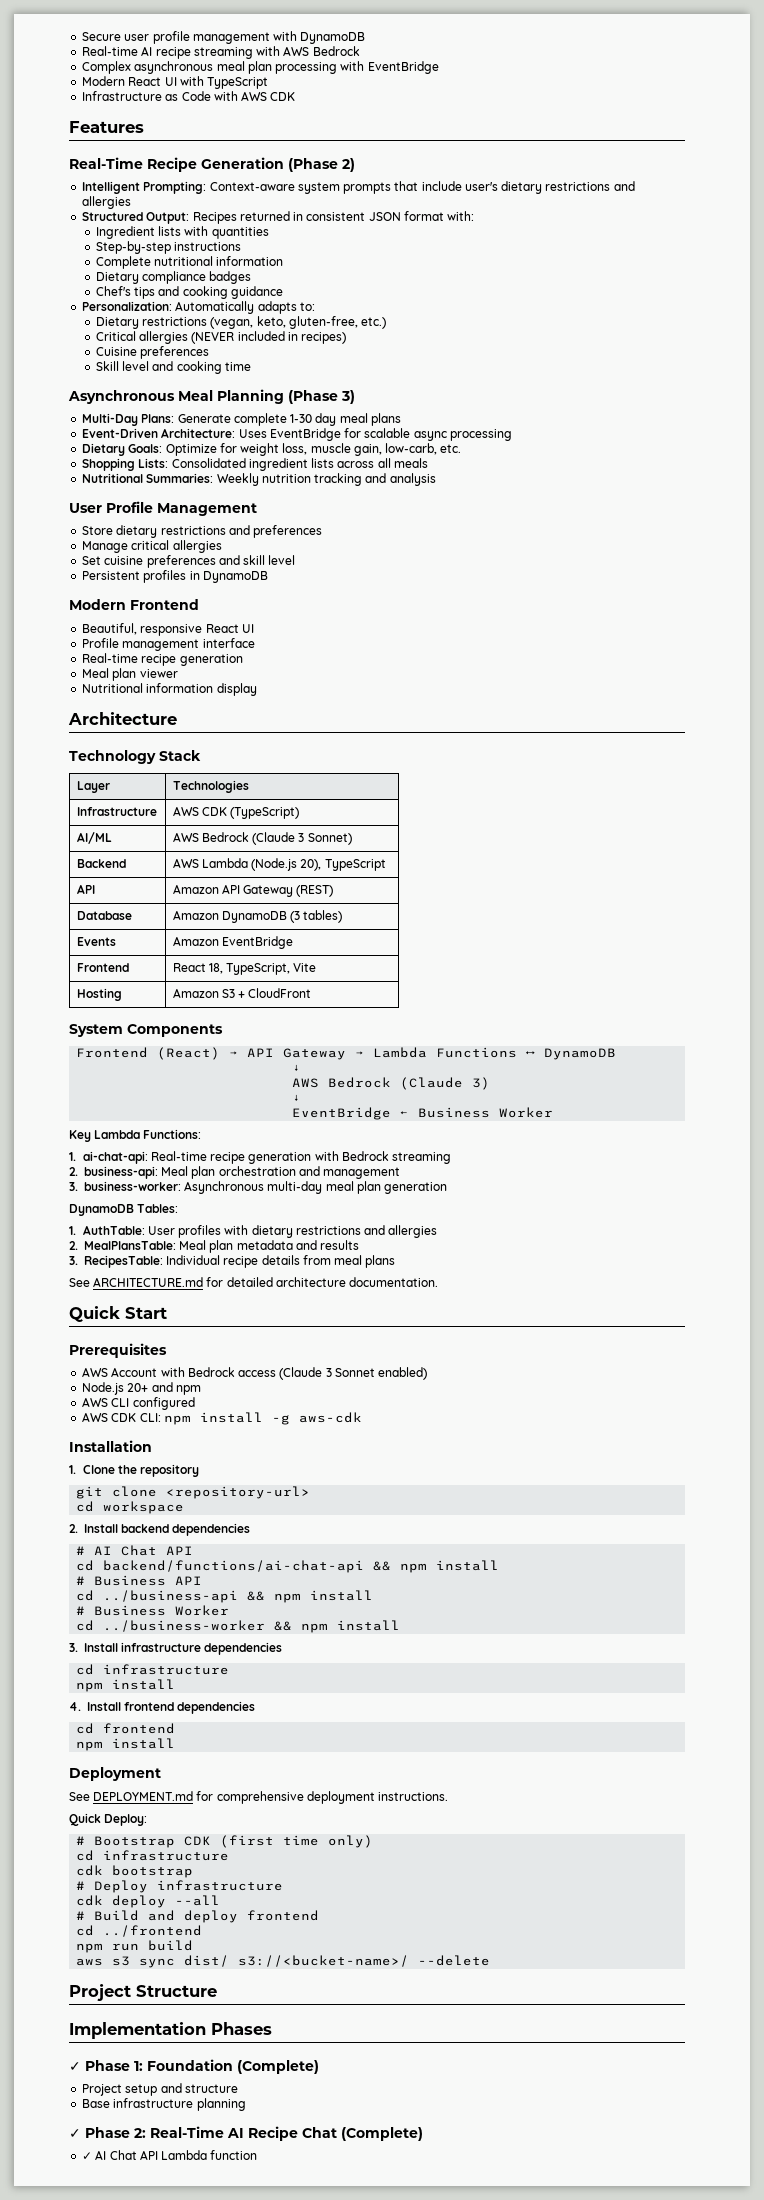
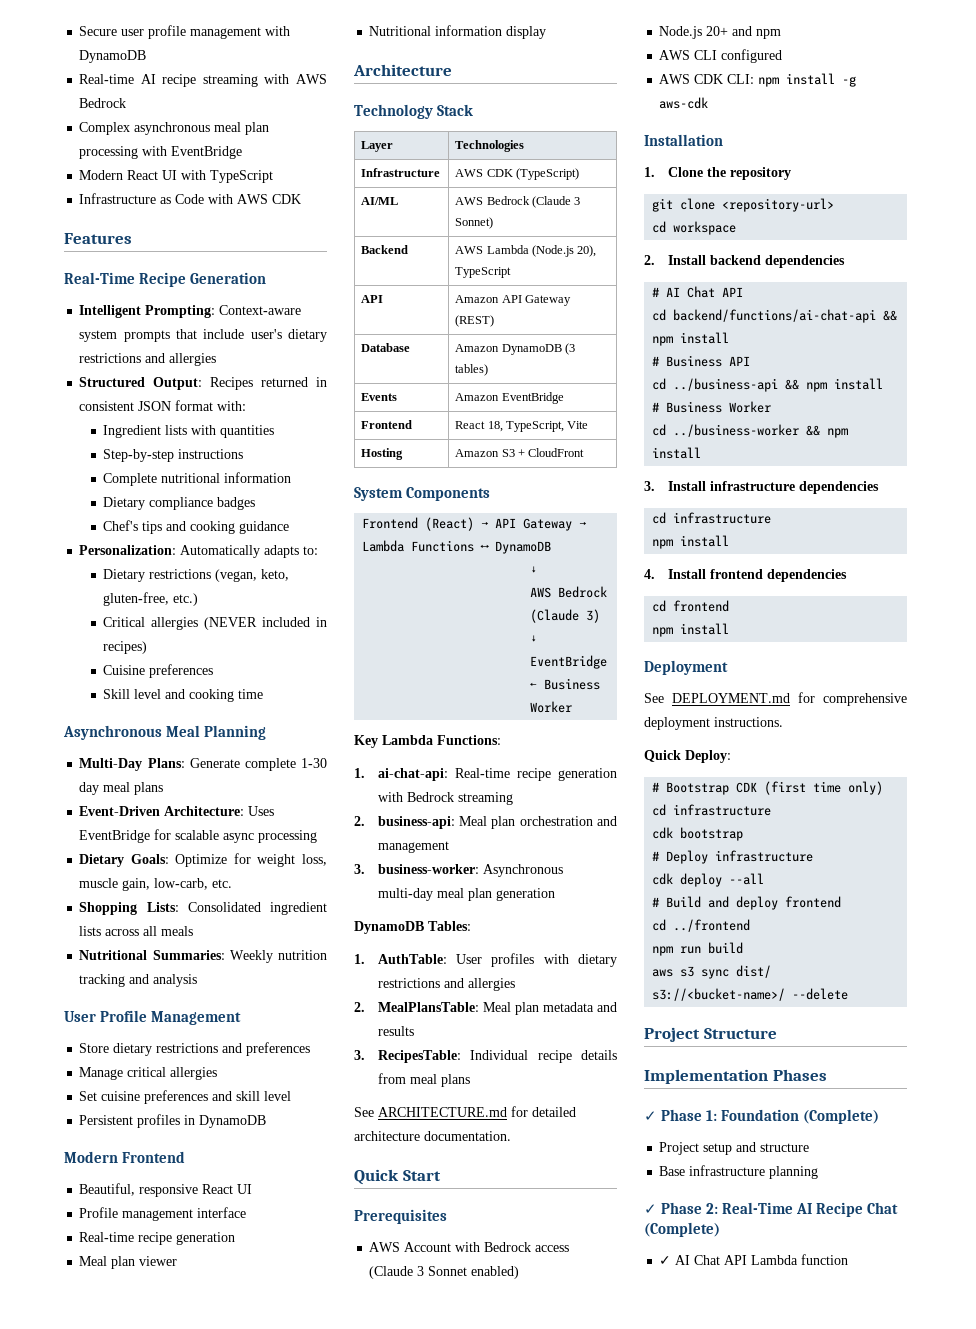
- Real-Time Recipe Generation (Phase 2)
+ Real-Time Recipe Generation
- Asynchronous Meal Planning (Phase 3)
+ Asynchronous Meal Planning

